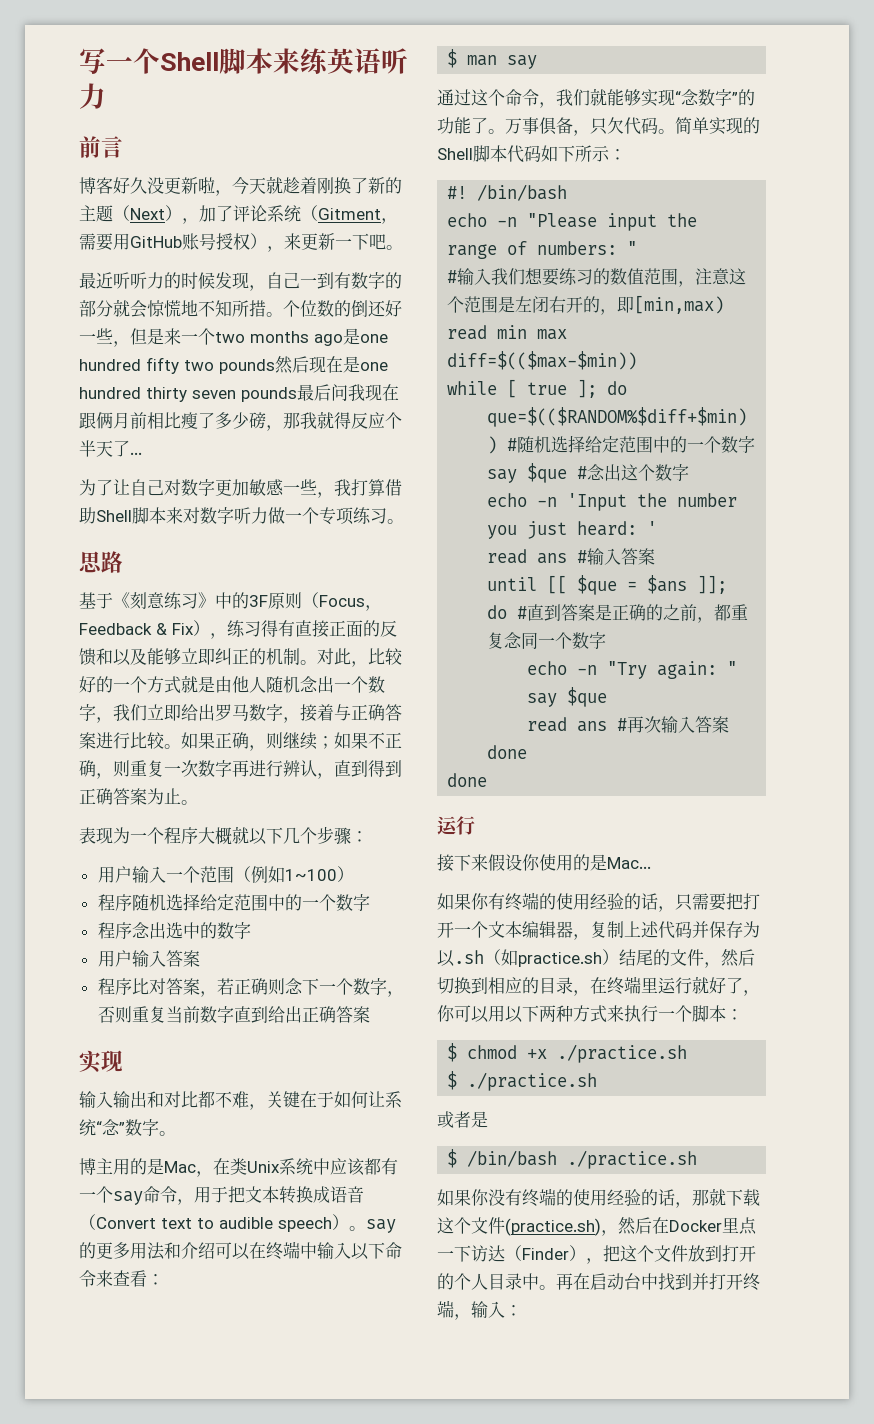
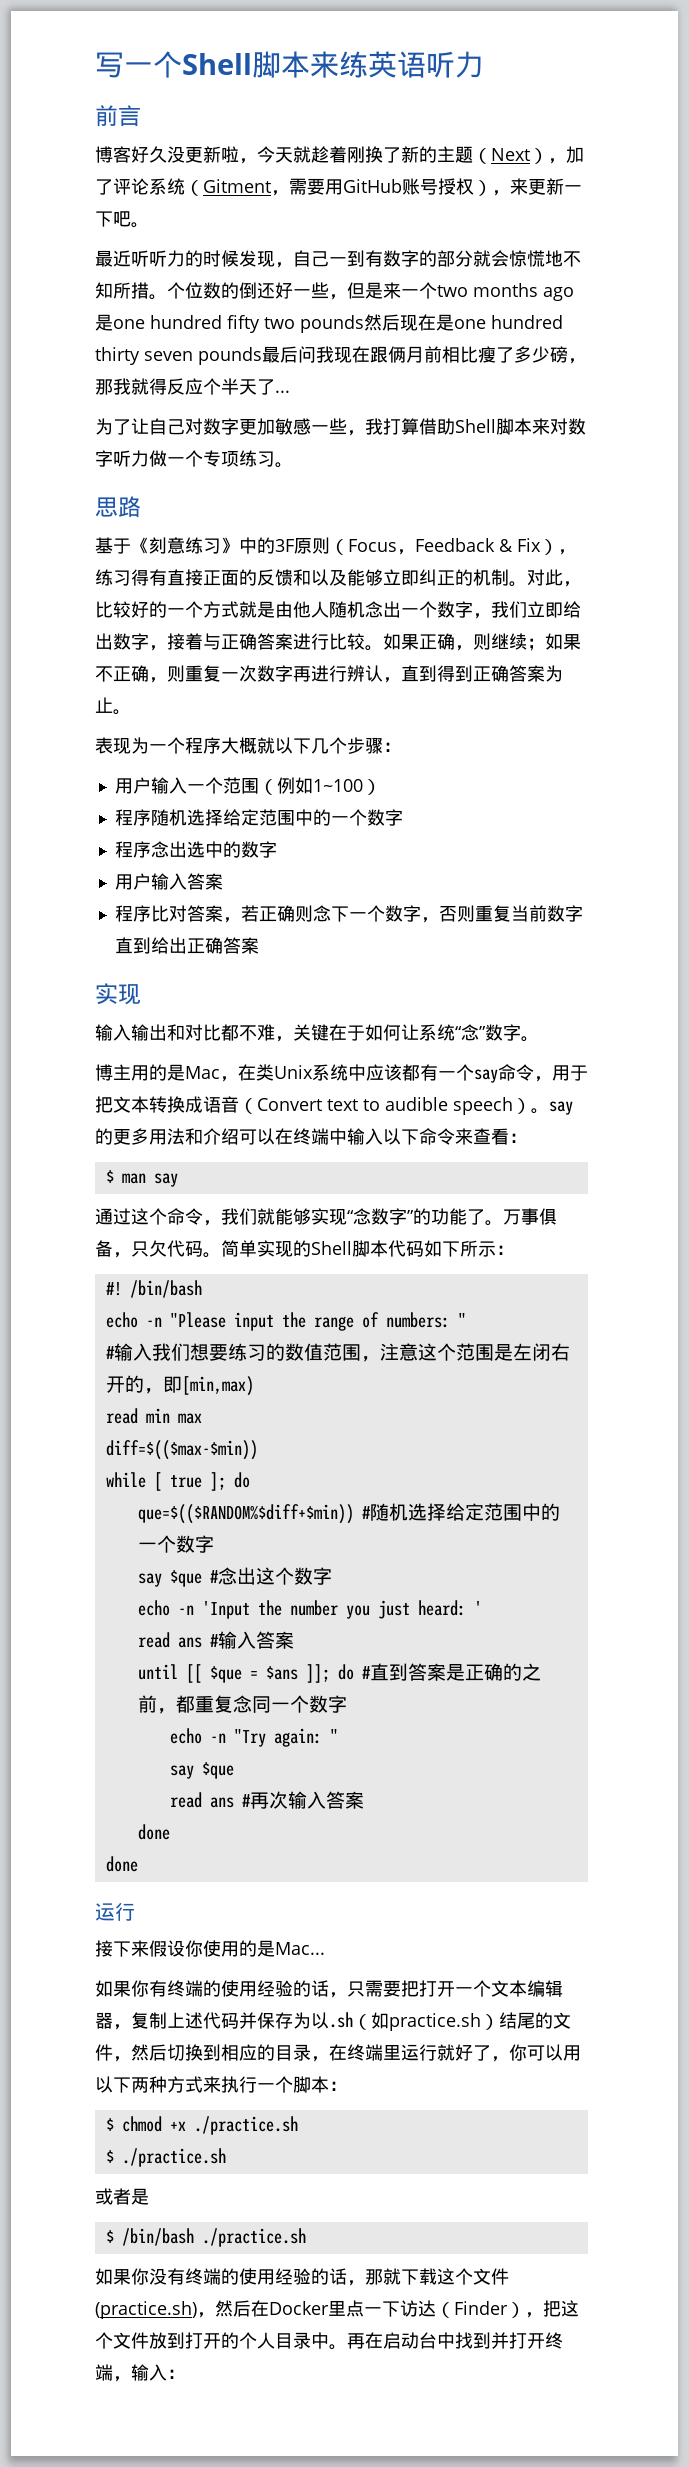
- 对此，比较好的一个方式就是由他人随机念出一个数字，我们立即给出罗马数字，接着与正确答案进行比较。
+ 对此，比较好的一个方式就是由他人随机念出一个数字，我们立即给出数字，接着与正确答案进行比较。

